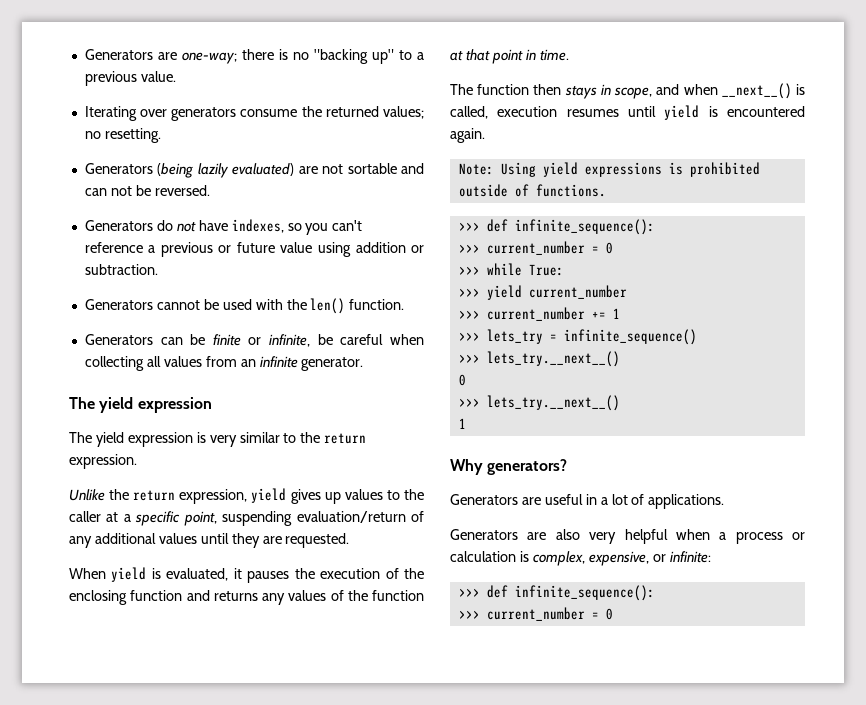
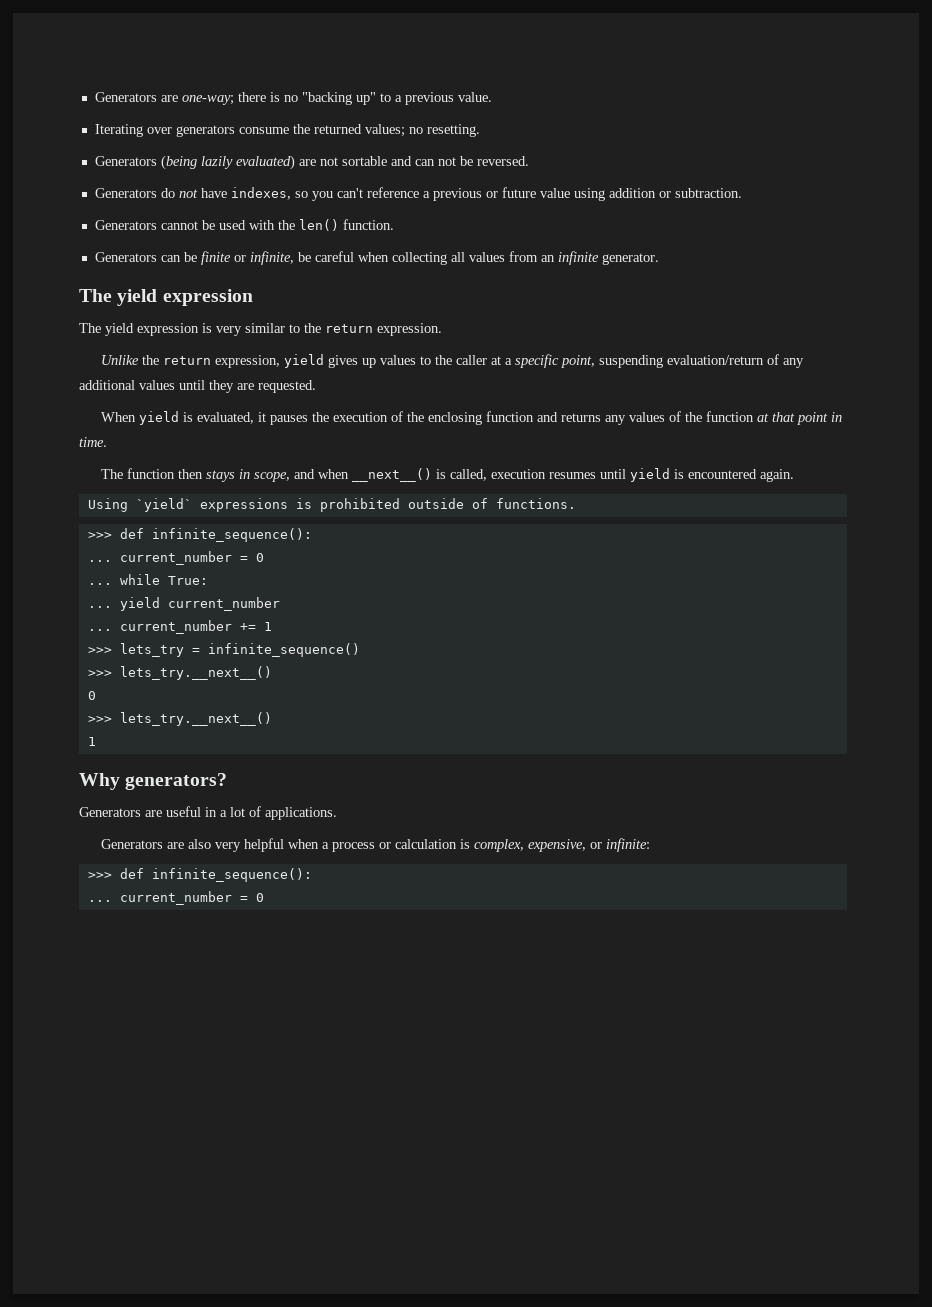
- Note: Using yield expressions is prohibited outside of functions.
+ Using `yield` expressions is prohibited outside of functions.
  >>> def infinite_sequence():
- >>> current_number = 0
+ ... current_number = 0
- >>> while True:
+ ... while True:
- >>> yield current_number
+ ... yield current_number
- >>> current_number += 1
+ ... current_number += 1
  Generators are also very helpful when a process or calculation is complex, expensive, or infinite:
  >>> def infinite_sequence():
- >>> current_number = 0
+ ... current_number = 0

